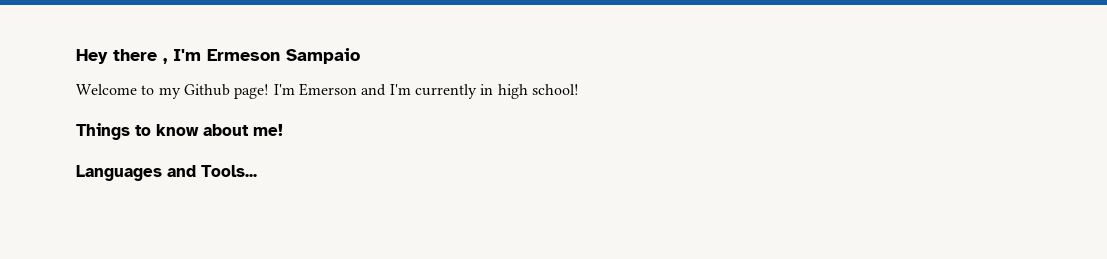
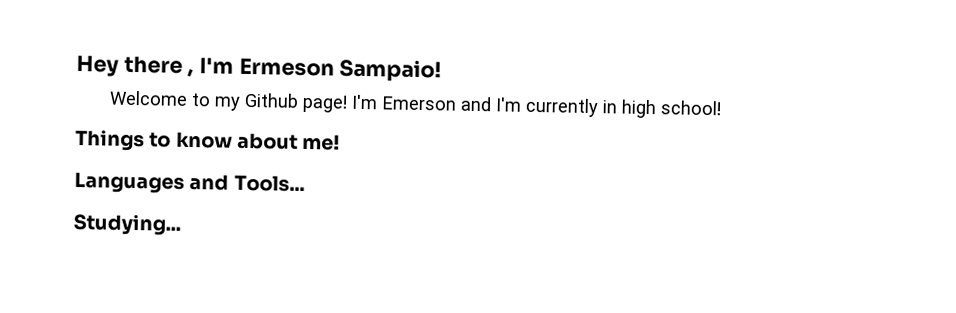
- Hey there , I'm Ermeson Sampaio
+ Hey there , I'm Ermeson Sampaio!
+ Studying...

